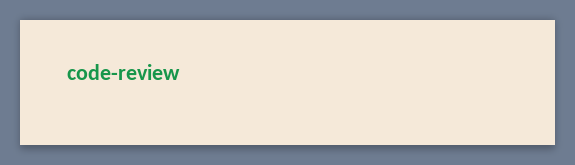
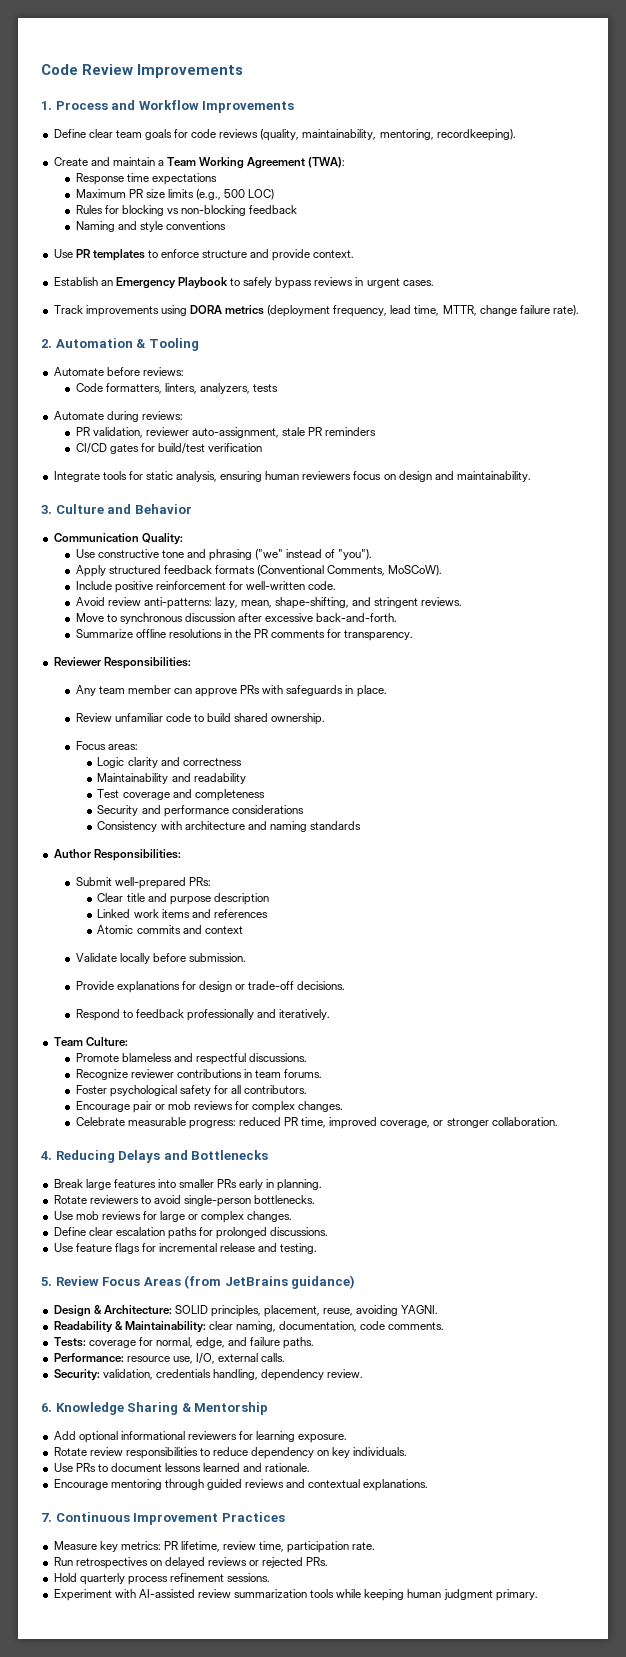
- code-review
+ Code Review Improvements
+ 1. Process and Workflow Improvements
+ Define clear team goals for code reviews (quality, maintainability, mentoring, recordkeeping).
+ Create and maintain a Team Working Agreement (TWA):
+ Response time expectations
+ Maximum PR size limits (e.g., 500 LOC)
+ Rules for blocking vs non-blocking feedback
+ Naming and style conventions
+ Use PR templates to enforce structure and provide context.
+ Establish an Emergency Playbook to safely bypass reviews in urgent cases.
+ Track improvements using DORA metrics (deployment frequency, lead time, MTTR, change failure rate).
+ 2. Automation & Tooling
+ Automate before reviews:
+ Code formatters, linters, analyzers, tests
+ Automate during reviews:
+ PR validation, reviewer auto-assignment, stale PR reminders
+ CI/CD gates for build/test verification
+ Integrate tools for static analysis, ensuring human reviewers focus on design and maintainability.
+ 3. Culture and Behavior
+ Communication Quality:
+ Use constructive tone and phrasing ("we" instead of "you").
+ Apply structured feedback formats (Conventional Comments, MoSCoW).
+ Include positive reinforcement for well-written code.
+ Avoid review anti-patterns: lazy, mean, shape-shifting, and stringent reviews.
+ Move to synchronous discussion after excessive back-and-forth.
+ Summarize offline resolutions in the PR comments for transparency.
+ Reviewer Responsibilities:
+ Any team member can approve PRs with safeguards in place.
+ Review unfamiliar code to build shared ownership.
+ Focus areas:
+ Logic clarity and correctness
+ Maintainability and readability
+ Test coverage and completeness
+ Security and performance considerations
+ Consistency with architecture and naming standards
+ Author Responsibilities:
+ Submit well-prepared PRs:
+ Clear title and purpose description
+ Linked work items and references
+ Atomic commits and context
+ Validate locally before submission.
+ Provide explanations for design or trade-off decisions.
+ Respond to feedback professionally and iteratively.
+ Team Culture:
+ Promote blameless and respectful discussions.
+ Recognize reviewer contributions in team forums.
+ Foster psychological safety for all contributors.
+ Encourage pair or mob reviews for complex changes.
+ Celebrate measurable progress: reduced PR time, improved coverage, or stronger collaboration.
+ 4. Reducing Delays and Bottlenecks
+ Break large features into smaller PRs early in planning.
+ Rotate reviewers to avoid single-person bottlenecks.
+ Use mob reviews for large or complex changes.
+ Define clear escalation paths for prolonged discussions.
+ Use feature flags for incremental release and testing.
+ 5. Review Focus Areas (from JetBrains guidance)
+ Design & Architecture: SOLID principles, placement, reuse, avoiding YAGNI.
+ Readability & Maintainability: clear naming, documentation, code comments.
+ Tests: coverage for normal, edge, and failure paths.
+ Performance: resource use, I/O, external calls.
+ Security: validation, credentials handling, dependency review.
+ 6. Knowledge Sharing & Mentorship
+ Add optional informational reviewers for learning exposure.
+ Rotate review responsibilities to reduce dependency on key individuals.
+ Use PRs to document lessons learned and rationale.
+ Encourage mentoring through guided reviews and contextual explanations.
+ 7. Continuous Improvement Practices
+ Measure key metrics: PR lifetime, review time, participation rate.
+ Run retrospectives on delayed reviews or rejected PRs.
+ Hold quarterly process refinement sessions.
+ Experiment with AI-assisted review summarization tools while keeping human judgment primary.

